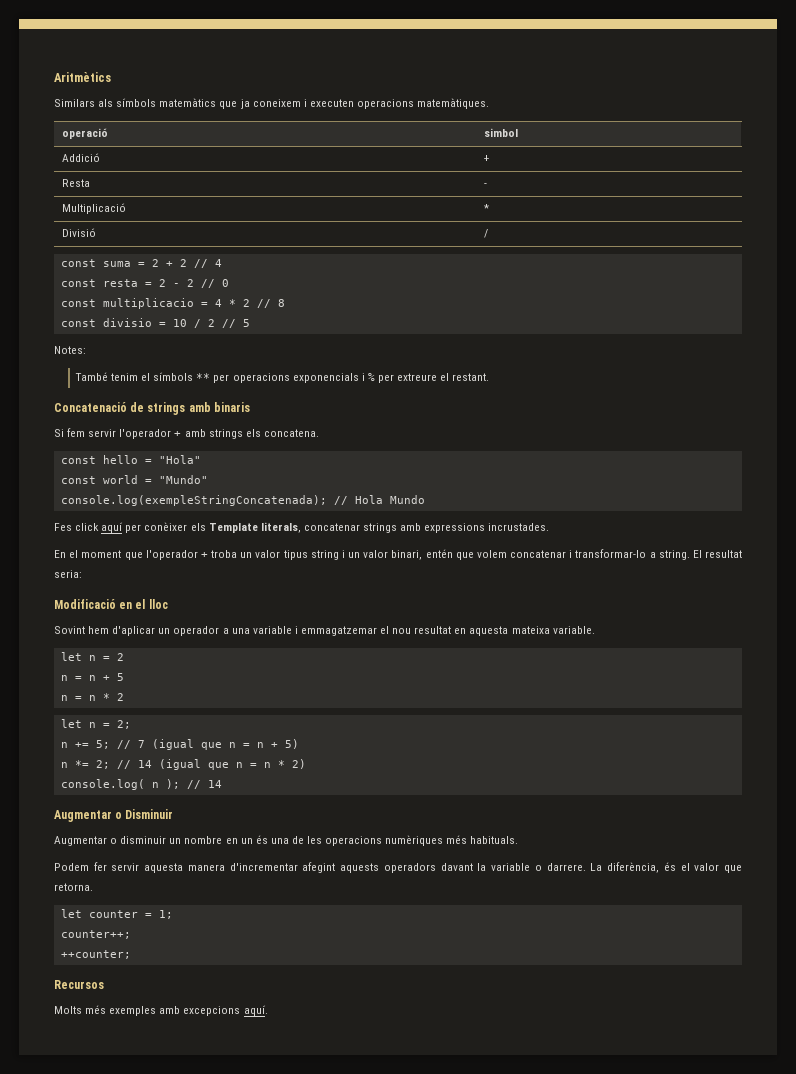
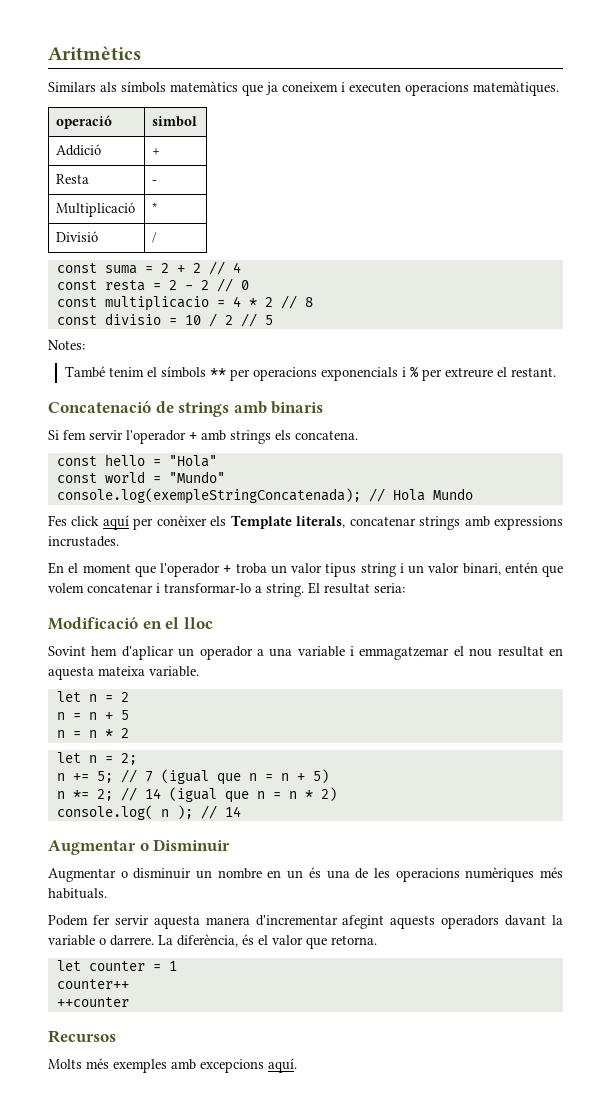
- let counter = 1;
- counter++;
- ++counter;
+ let counter = 1
+ counter++
+ ++counter

